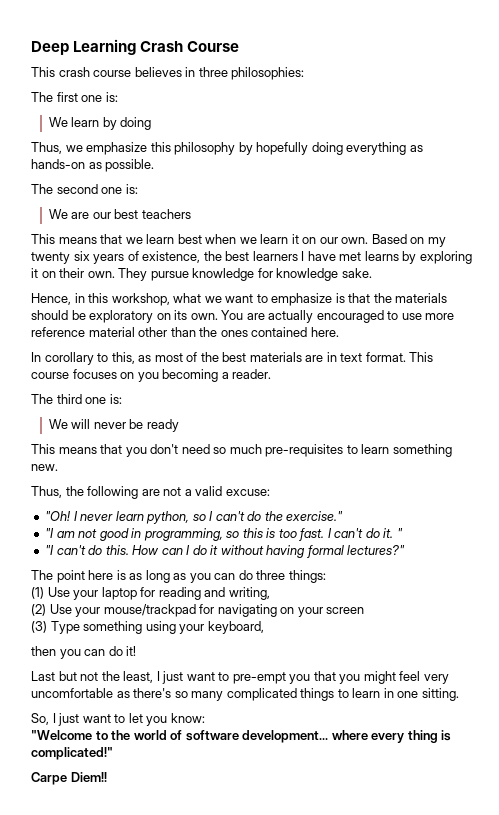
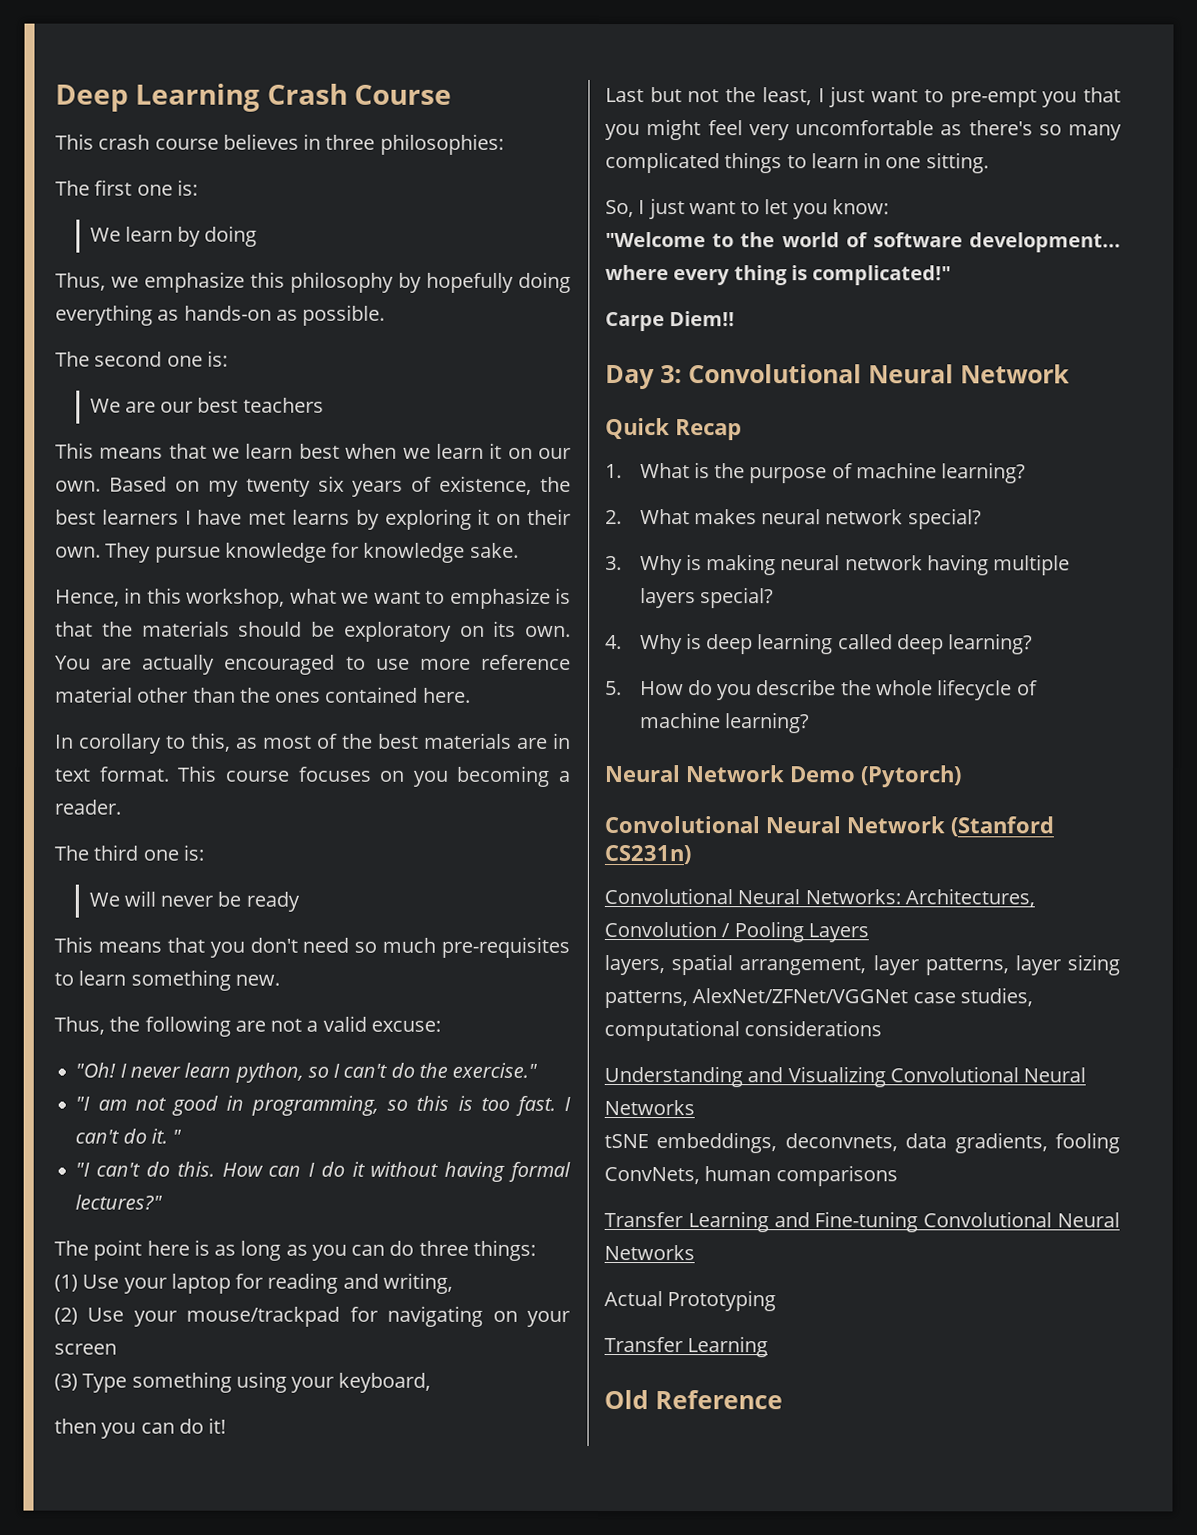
+ Day 3: Convolutional Neural Network
+ Quick Recap
+ 1. What is the purpose of machine learning?
+ 2. What makes neural network special?
+ 3. Why is making neural network having multiple layers special?
+ 4. Why is deep learning called deep learning?
+ 5. How do you describe the whole lifecycle of machine learning?
+ Neural Network Demo (Pytorch)
+ Convolutional Neural Network (Stanford CS231n)
+ Convolutional Neural Networks: Architectures, Convolution / Pooling Layers
+ layers, spatial arrangement, layer patterns, layer sizing patterns, AlexNet/ZFNet/VGGNet case studies, computational considerations
+ Understanding and Visualizing Convolutional Neural Networks
+ tSNE embeddings, deconvnets, data gradients, fooling ConvNets, human comparisons
+ Transfer Learning and Fine-tuning Convolutional Neural Networks
+ Actual Prototyping
+ Transfer Learning
+ Old Reference

